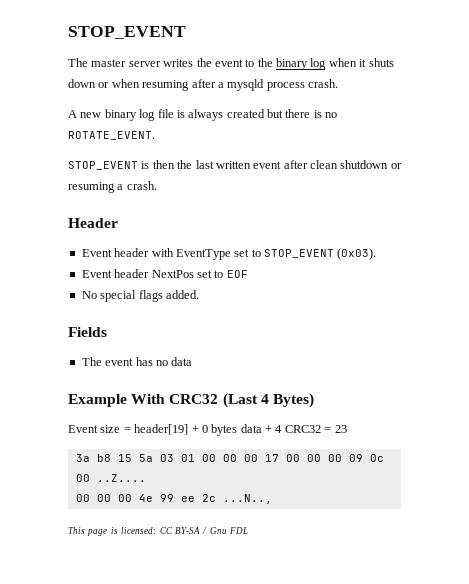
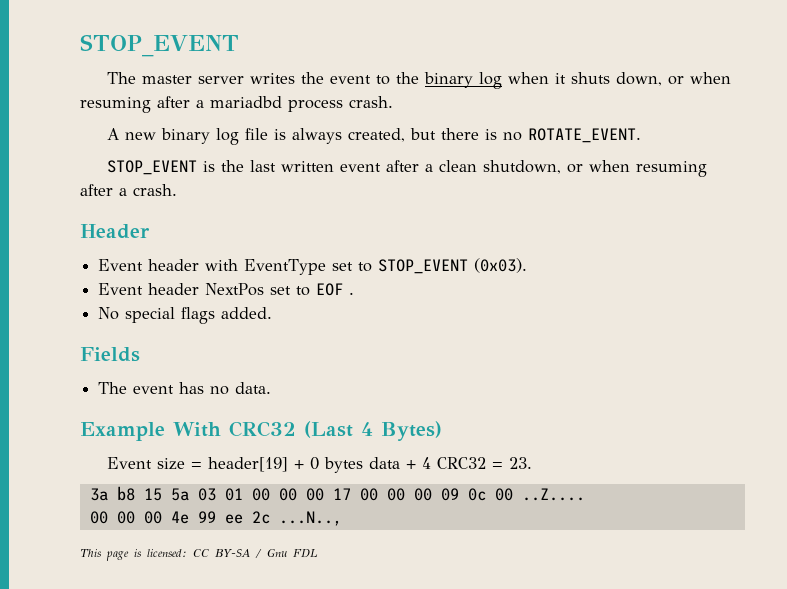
- The master server writes the event to the binary log when it shuts down or when resuming after a mysqld process crash.
+ The master server writes the event to the binary log when it shuts down, or when resuming after a mariadbd process crash.
- A new binary log file is always created but there is no ROTATE_EVENT.
+ A new binary log file is always created, but there is no ROTATE_EVENT.
- STOP_EVENT is then the last written event after clean shutdown or resuming a crash.
+ STOP_EVENT is the last written event after a clean shutdown, or when resuming after a crash.
- Event header NextPos set to EOF
+ Event header NextPos set to EOF .
- The event has no data
+ The event has no data.
- Event size = header[19] + 0 bytes data + 4 CRC32 = 23
+ Event size = header[19] + 0 bytes data + 4 CRC32 = 23.

